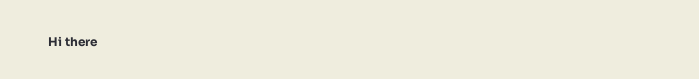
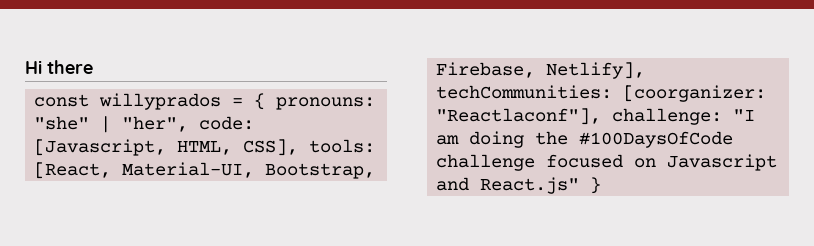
+ const willyprados = { pronouns: "she" | "her", code: [Javascript, HTML, CSS], tools: [React, Material-UI, Bootstrap, Firebase, Netlify], techCommunities: [coorganizer: "Reactlaconf"], challenge: "I am doing the #100DaysOfCode challenge focused on Javascript and React.js" }

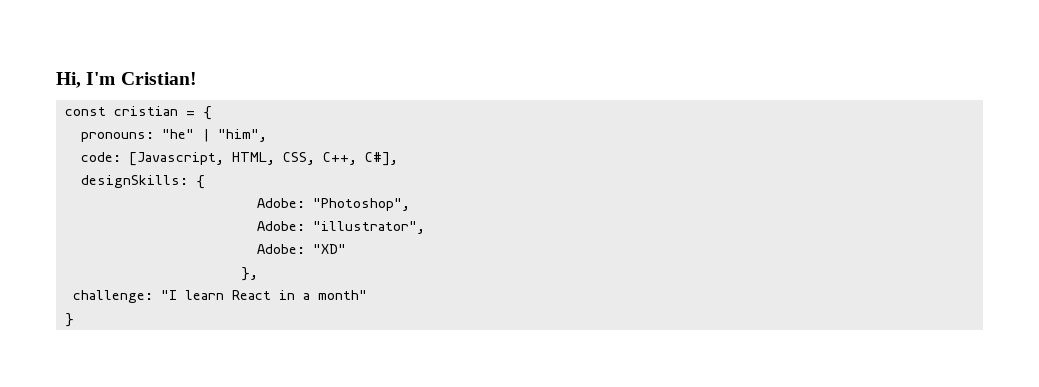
- Hi there
+ Hi, I'm Cristian!
- const willyprados = { pronouns: "she" | "her", code: [Javascript, HTML, CSS], tools: [React, Material-UI, Bootstrap, Firebase, Netlify], techCommunities: [coorganizer: "Reactlaconf"], challenge: "I am doing the #100DaysOfCode challenge focused on Javascript and React.js" }
+ const cristian = {
+ pronouns: "he" | "him",
+ code: [Javascript, HTML, CSS, C++, C#],
+ designSkills: {
+ Adobe: "Photoshop",
+ Adobe: "illustrator",
+ Adobe: "XD"
+ },
+ challenge: "I learn React in a month"
+ }

